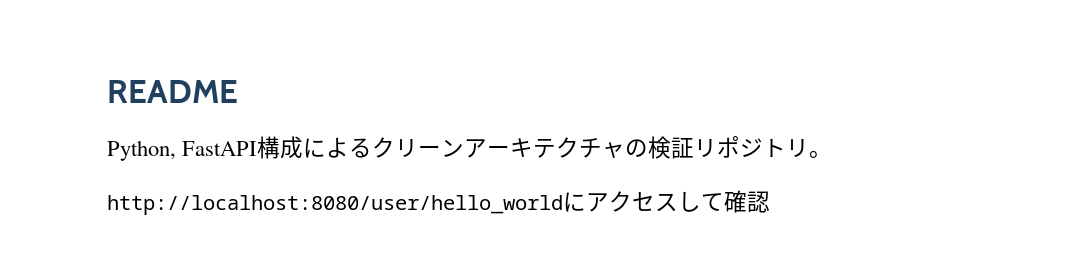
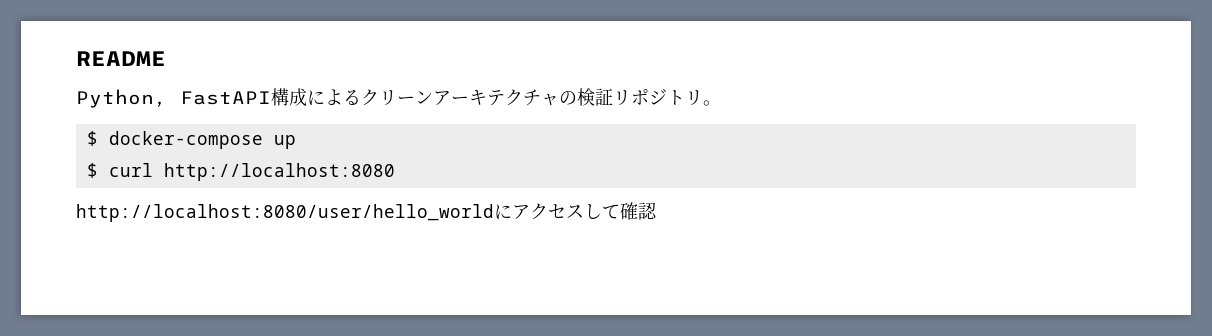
+ $ docker-compose up
+ $ curl http://localhost:8080

